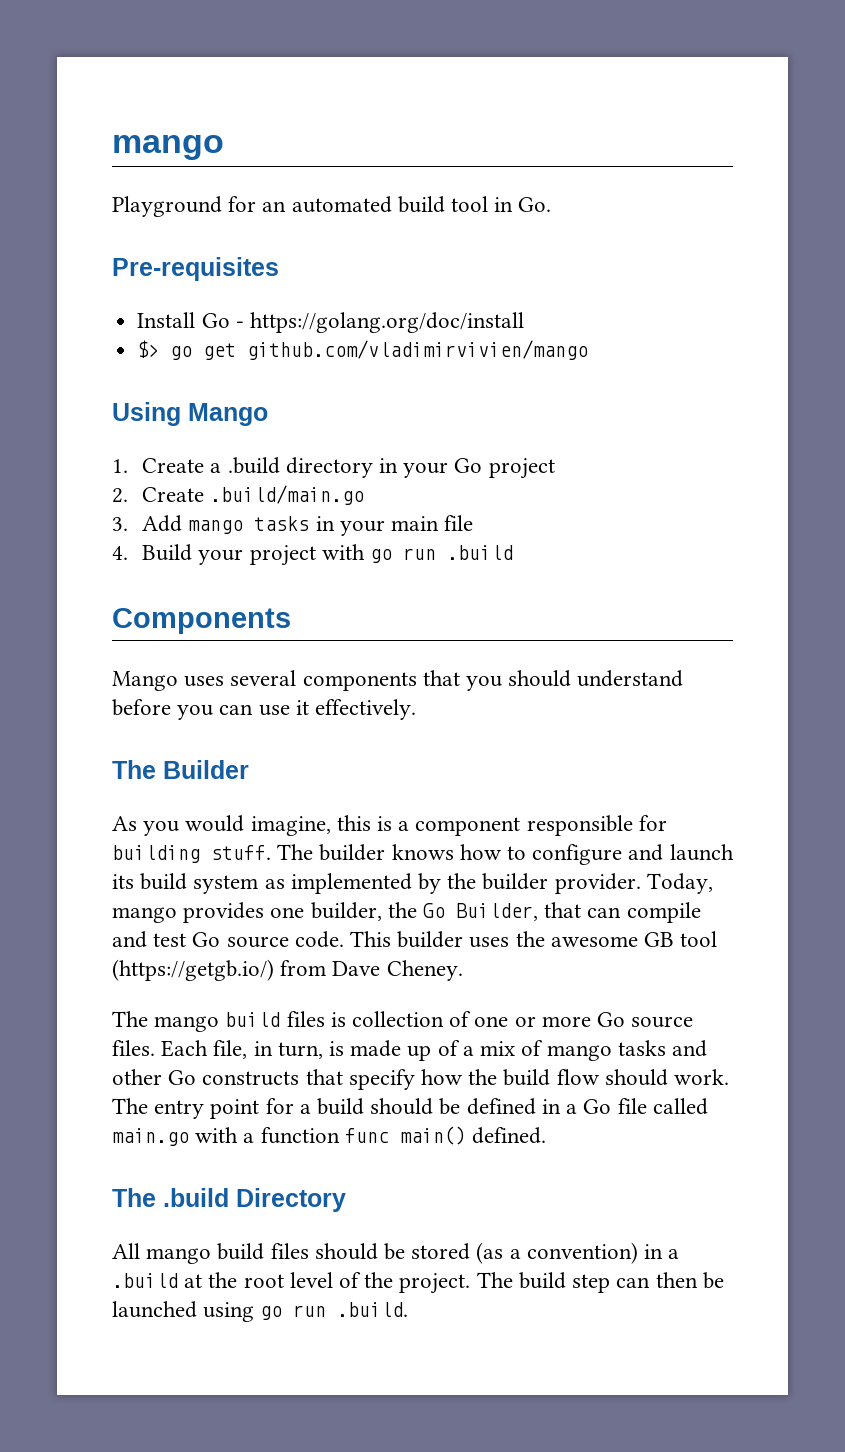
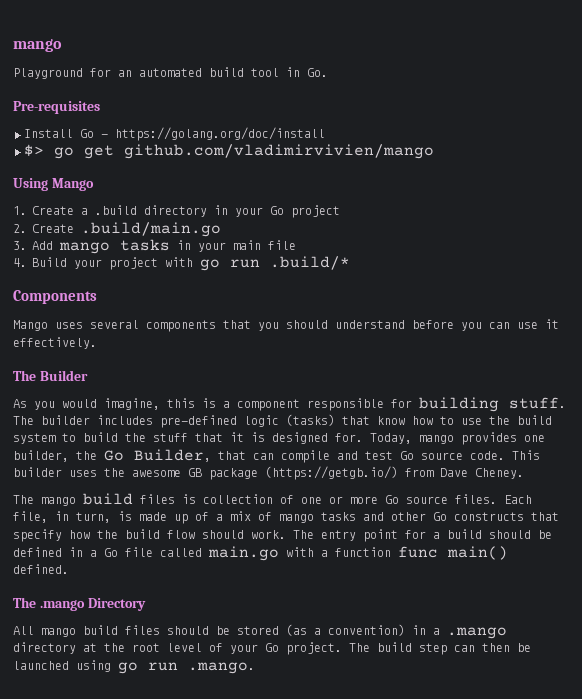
- 4. Build your project with go run .build
+ 4. Build your project with go run .build/*
- The builder knows how to configure and launch its build system as implemented by the builder provider.
+ The builder includes pre-defined logic (tasks) that know how to use the build system to build the stuff that it is designed for.
- This builder uses the awesome GB tool (https://getgb.io/) from Dave Cheney.
+ This builder uses the awesome GB package (https://getgb.io/) from Dave Cheney.
- The .build Directory
+ The .mango Directory
- All mango build files should be stored (as a convention) in a .build at the root level of the project.
+ All mango build files should be stored (as a convention) in a .mango directory at the root level of your Go project.
- The build step can then be launched using go run .build.
+ The build step can then be launched using go run .mango.

